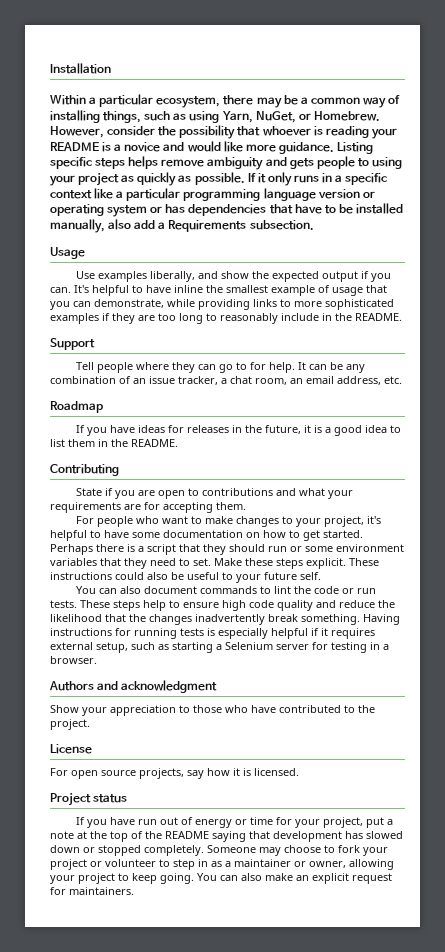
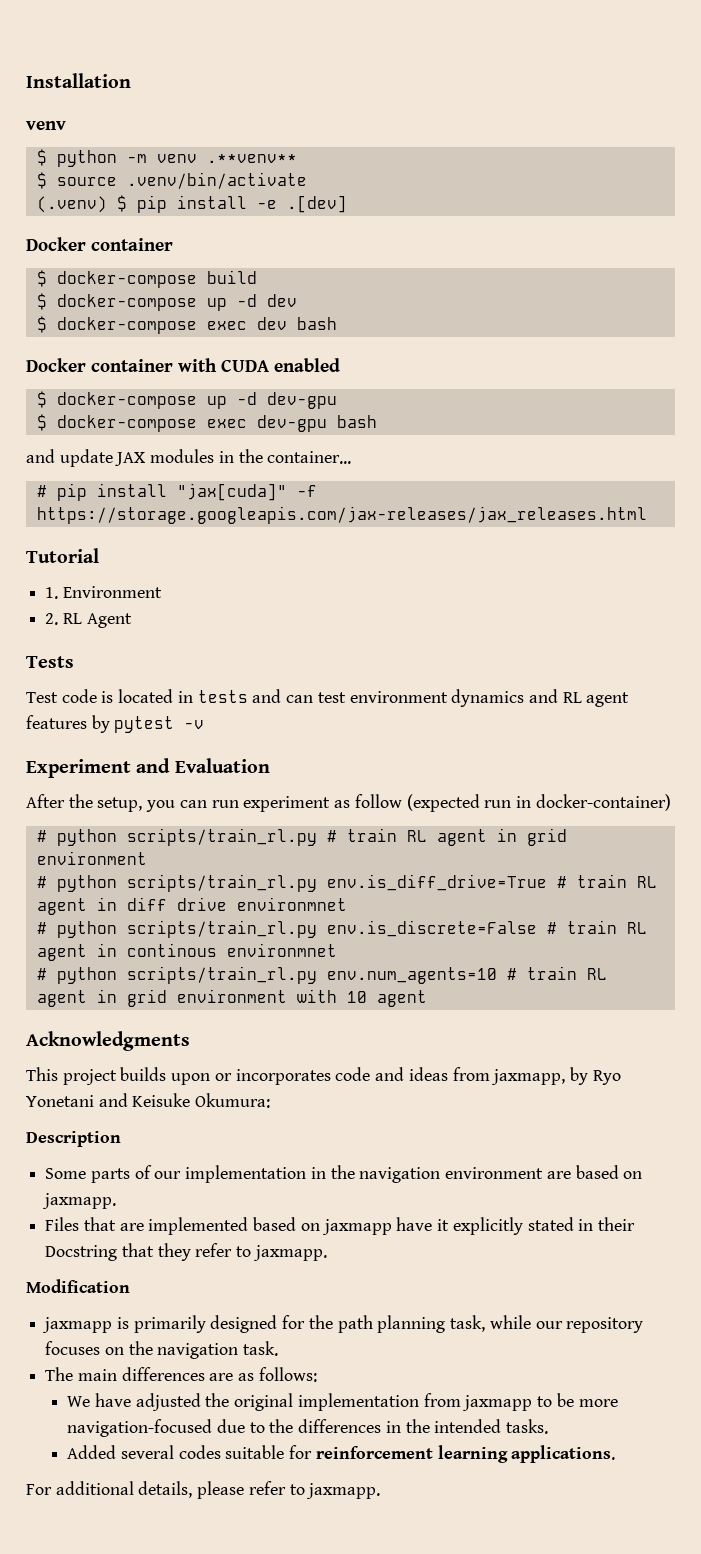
  Installation
- Within a particular ecosystem, there may be a common way of installing things, such as using Yarn, NuGet, or Homebrew. However, consider the possibility that whoever is reading your README is a novice and would like more guidance. Listing specific steps helps remove ambiguity and gets people to using your project as quickly as possible. If it only runs in a specific context like a particular programming language version or operating system or has dependencies that have to be installed manually, also add a Requirements subsection.
- Usage
- Use examples liberally, and show the expected output if you can. It's helpful to have inline the smallest example of usage that you can demonstrate, while providing links to more sophisticated examples if they are too long to reasonably include in the README.
- Support
- Tell people where they can go to for help. It can be any combination of an issue tracker, a chat room, an email address, etc.
- Roadmap
- If you have ideas for releases in the future, it is a good idea to list them in the README.
- Contributing
- State if you are open to contributions and what your requirements are for accepting them.
- For people who want to make changes to your project, it's helpful to have some documentation on how to get started. Perhaps there is a script that they should run or some environment variables that they need to set. Make these steps explicit. These instructions could also be useful to your future self.
- You can also document commands to lint the code or run tests. These steps help to ensure high code quality and reduce the likelihood that the changes inadvertently break something. Having instructions for running tests is especially helpful if it requires external setup, such as starting a Selenium server for testing in a browser.
- Authors and acknowledgment
- Show your appreciation to those who have contributed to the project.
- License
- For open source projects, say how it is licensed.
- Project status
- If you have run out of energy or time for your project, put a note at the top of the README saying that development has slowed down or stopped completely. Someone may choose to fork your project or volunteer to step in as a maintainer or owner, allowing your project to keep going. You can also make an explicit request for maintainers.
+ venv
+ $ python -m venv .**venv**
+ $ source .venv/bin/activate
+ (.venv) $ pip install -e .[dev]
+ Docker container
+ $ docker-compose build
+ $ docker-compose up -d dev
+ $ docker-compose exec dev bash
+ Docker container with CUDA enabled
+ $ docker-compose up -d dev-gpu
+ $ docker-compose exec dev-gpu bash
+ and update JAX modules in the container...
+ # pip install "jax[cuda]" -f https://storage.googleapis.com/jax-releases/jax_releases.html
+ Tutorial
+ 1. Environment
+ 2. RL Agent
+ Tests
+ Test code is located in tests and can test environment dynamics and RL agent features by pytest -v
+ Experiment and Evaluation
+ After the setup, you can run experiment as follow (expected run in docker-container)
+ # python scripts/train_rl.py # train RL agent in grid environment
+ # python scripts/train_rl.py env.is_diff_drive=True # train RL agent in diff drive environmnet
+ # python scripts/train_rl.py env.is_discrete=False # train RL agent in continous environmnet
+ # python scripts/train_rl.py env.num_agents=10 # train RL agent in grid environment with 10 agent
+ Acknowledgments
+ This project builds upon or incorporates code and ideas from jaxmapp, by Ryo Yonetani and Keisuke Okumura:
+ Description
+ Some parts of our implementation in the navigation environment are based on jaxmapp.
+ Files that are implemented based on jaxmapp have it explicitly stated in their Docstring that they refer to jaxmapp.
+ Modification
+ jaxmapp is primarily designed for the path planning task, while our repository focuses on the navigation task.
+ The main differences are as follows:
+ We have adjusted the original implementation from jaxmapp to be more navigation-focused due to the differences in the intended tasks.
+ Added several codes suitable for reinforcement learning applications.
+ For additional details, please refer to jaxmapp.

